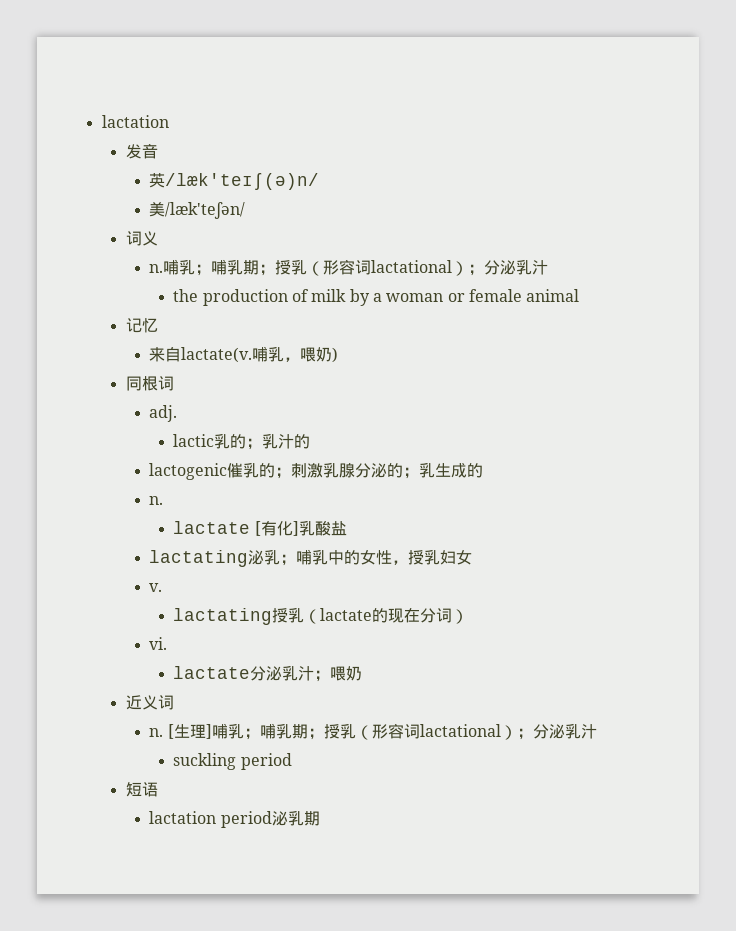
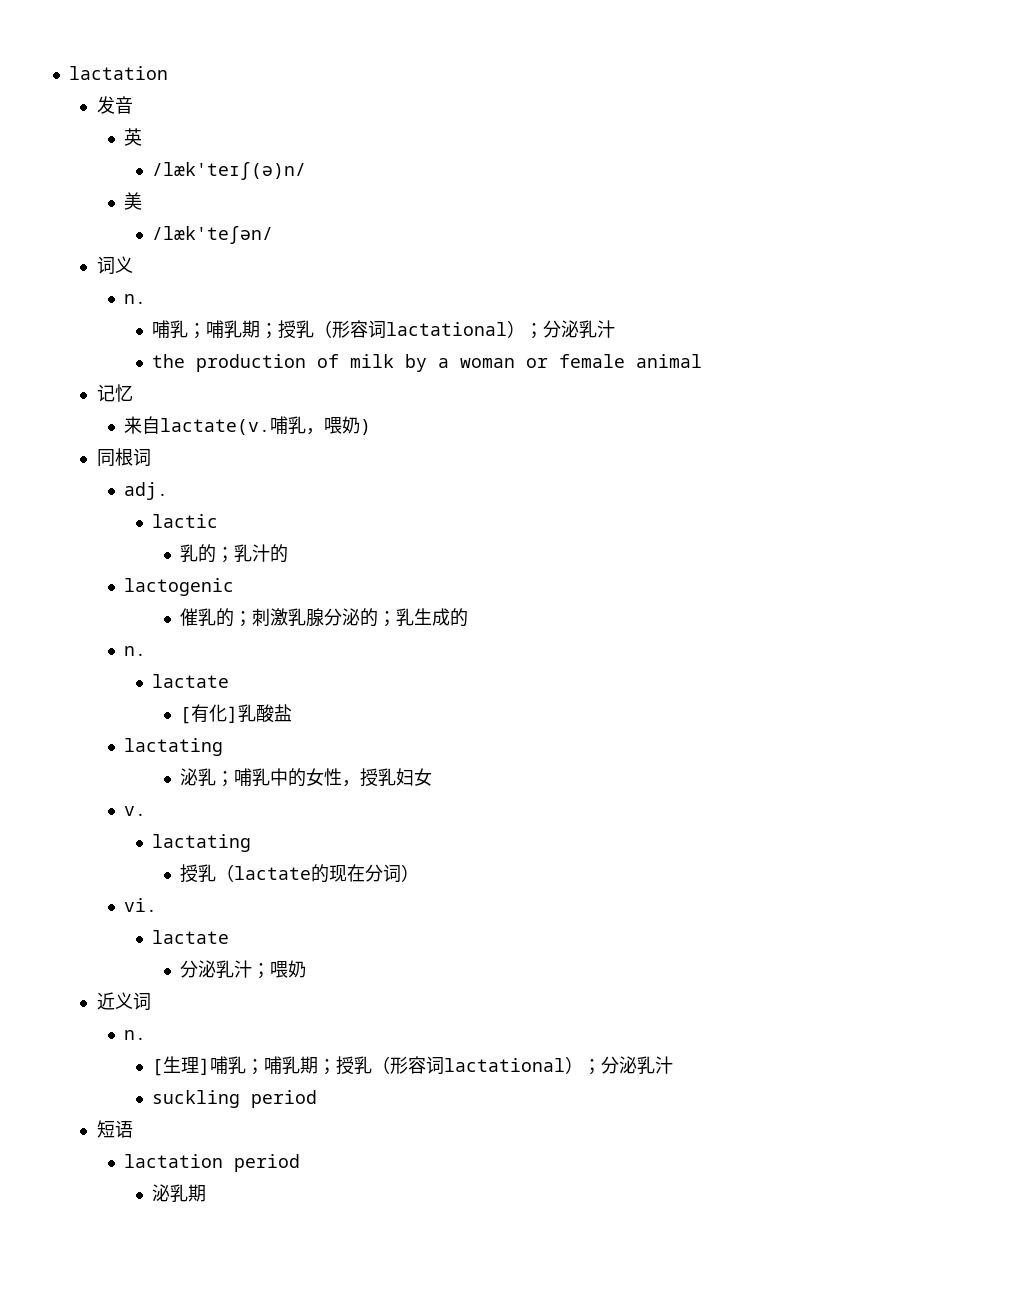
- 英/læk'teɪʃ(ə)n/
+ 英
+ /læk'teɪʃ(ə)n/
- 美/læk'teʃən/
+ 美
+ /læk'teʃən/
  词义
- n.哺乳；哺乳期；授乳（形容词lactational）；分泌乳汁
+ n.
+ 哺乳；哺乳期；授乳（形容词lactational）；分泌乳汁
- lactic乳的；乳汁的
+ lactic
+ 乳的；乳汁的
- lactogenic催乳的；刺激乳腺分泌的；乳生成的
+ lactogenic
+ 催乳的；刺激乳腺分泌的；乳生成的
  n.
- lactate [有化]乳酸盐
- lactating泌乳；哺乳中的女性，授乳妇女
+ lactate
+ [有化]乳酸盐
+ lactating
+ 泌乳；哺乳中的女性，授乳妇女
  v.
- lactating授乳（lactate的现在分词）
+ lactating
+ 授乳（lactate的现在分词）
  vi.
- lactate分泌乳汁；喂奶
+ lactate
+ 分泌乳汁；喂奶
  近义词
- n. [生理]哺乳；哺乳期；授乳（形容词lactational）；分泌乳汁
+ n.
+ [生理]哺乳；哺乳期；授乳（形容词lactational）；分泌乳汁
- lactation period泌乳期
+ lactation period
+ 泌乳期

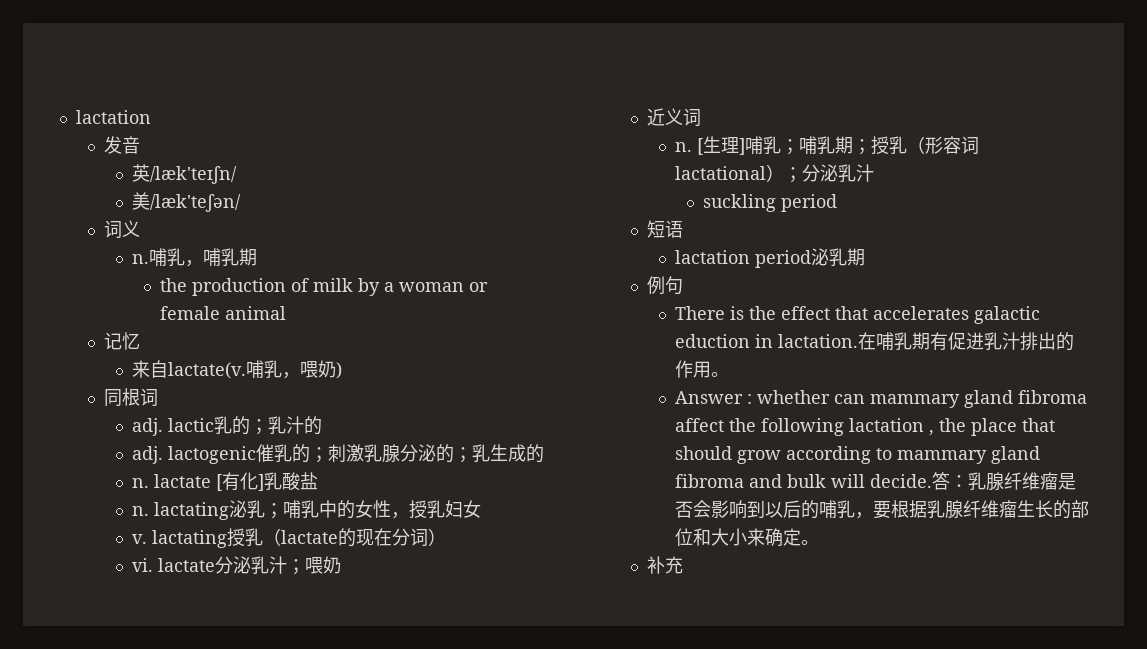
- 英
- /læk'teɪʃ(ə)n/
+ 英/læk'teɪʃn/
- 美
- /læk'teʃən/
+ 美/læk'teʃən/
  词义
- n.
- 哺乳；哺乳期；授乳（形容词lactational）；分泌乳汁
+ n.哺乳，哺乳期
- adj.
- lactic
- 乳的；乳汁的
+ adj. lactic乳的；乳汁的
- lactogenic
- 催乳的；刺激乳腺分泌的；乳生成的
- n.
- lactate
- [有化]乳酸盐
- lactating
- 泌乳；哺乳中的女性，授乳妇女
+ adj. lactogenic催乳的；刺激乳腺分泌的；乳生成的
+ n. lactate [有化]乳酸盐
+ n. lactating泌乳；哺乳中的女性，授乳妇女
- v.
- lactating
- 授乳（lactate的现在分词）
+ v. lactating授乳（lactate的现在分词）
- vi.
- lactate
- 分泌乳汁；喂奶
+ vi. lactate分泌乳汁；喂奶
  近义词
- n.
- [生理]哺乳；哺乳期；授乳（形容词lactational）；分泌乳汁
+ n. [生理]哺乳；哺乳期；授乳（形容词lactational）；分泌乳汁
- lactation period
- 泌乳期
+ lactation period泌乳期
+ 例句
+ There is the effect that accelerates galactic eduction in lactation.在哺乳期有促进乳汁排出的作用。
+ Answer : whether can mammary gland fibroma affect the following lactation , the place that should grow according to mammary gland fibroma and bulk will decide.答：乳腺纤维瘤是否会影响到以后的哺乳，要根据乳腺纤维瘤生长的部位和大小来确定。
+ 补充

